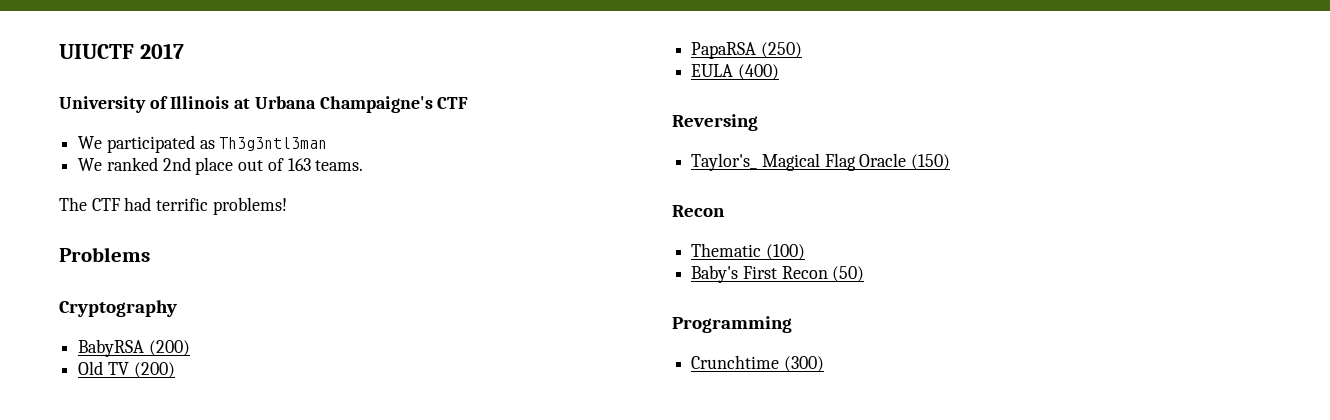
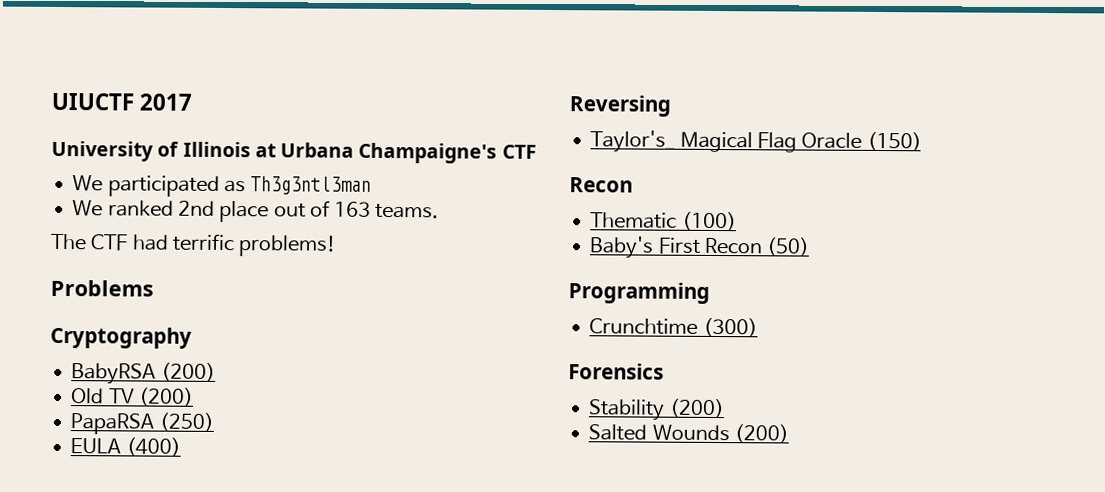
+ Forensics
+ Stability (200)
+ Salted Wounds (200)

